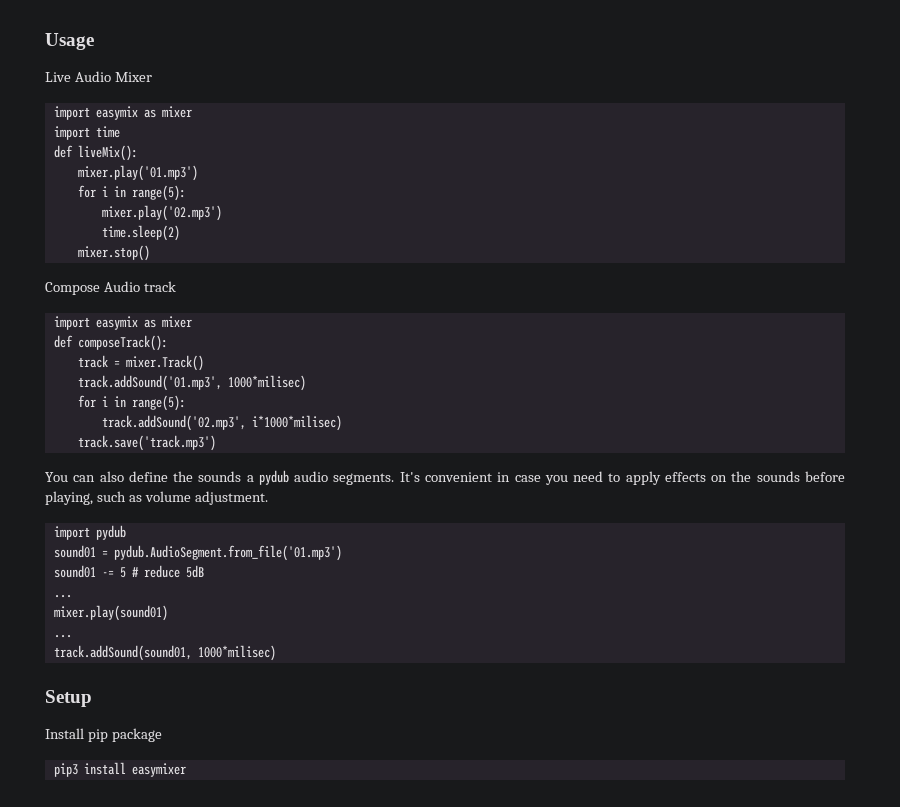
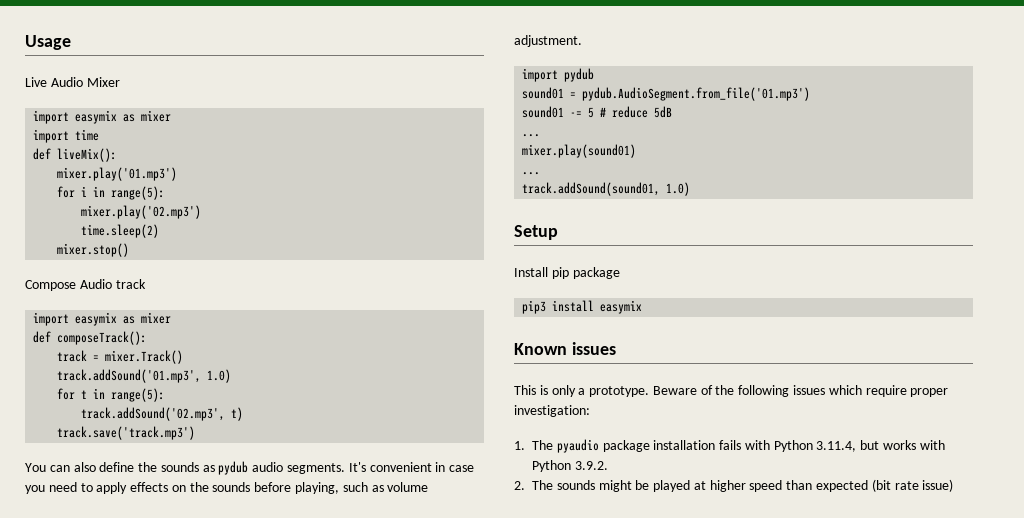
- track.addSound('01.mp3', 1000*milisec)
- for i in range(5):
+ track.addSound('01.mp3', 1.0)
+ for t in range(5):
- track.addSound('02.mp3', i*1000*milisec)
+ track.addSound('02.mp3', t)
- You can also define the sounds a pydub audio segments.
+ You can also define the sounds as pydub audio segments.
- track.addSound(sound01, 1000*milisec)
+ track.addSound(sound01, 1.0)
- pip3 install easymixer
+ pip3 install easymix
+ Known issues
+ This is only a prototype. Beware of the following issues which require proper investigation:
+ 1. The pyaudio package installation fails with Python 3.11.4, but works with Python 3.9.2.
+ 2. The sounds might be played at higher speed than expected (bit rate issue)

